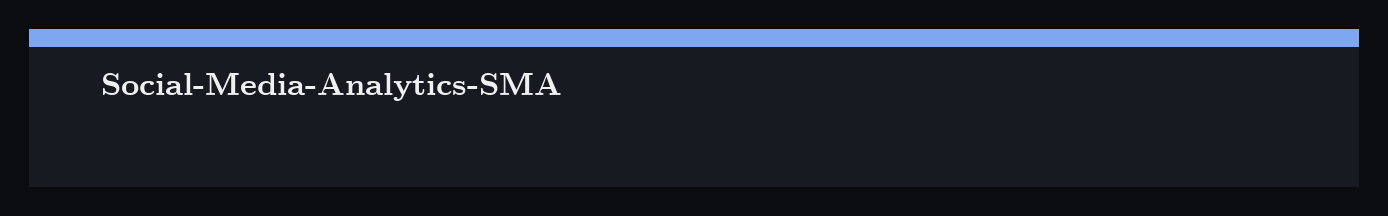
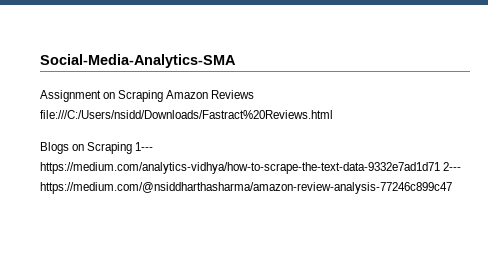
+ Assignment on Scraping Amazon Reviews file:///C:/Users/nsidd/Downloads/Fastract%20Reviews.html
+ Blogs on Scraping 1--- https://medium.com/analytics-vidhya/how-to-scrape-the-text-data-9332e7ad1d71 2--- https://medium.com/@nsiddharthasharma/amazon-review-analysis-77246c899c47

